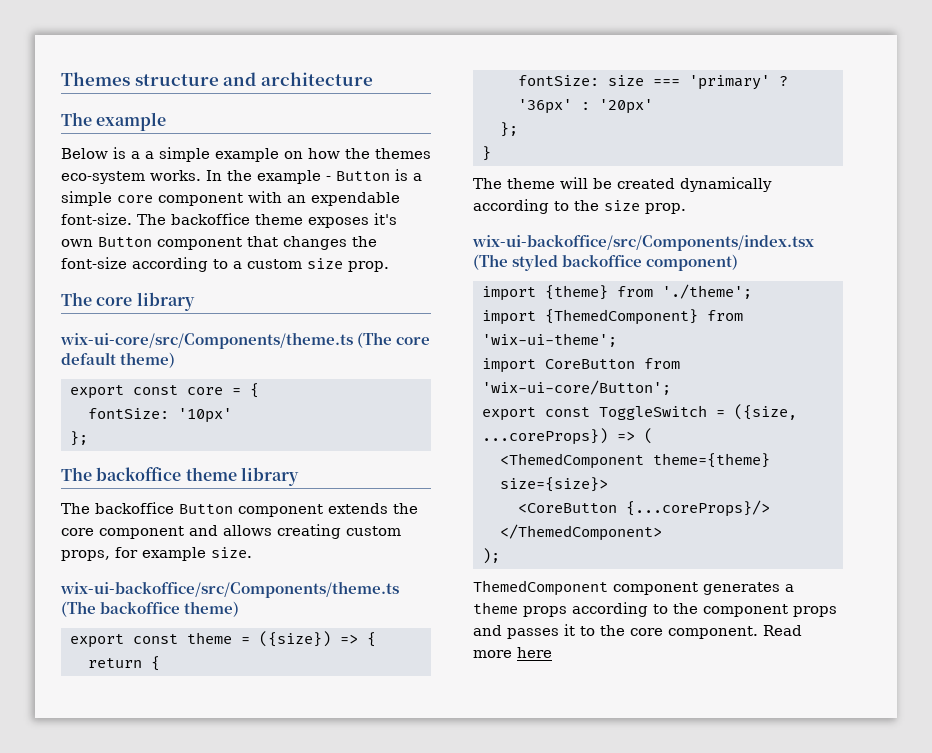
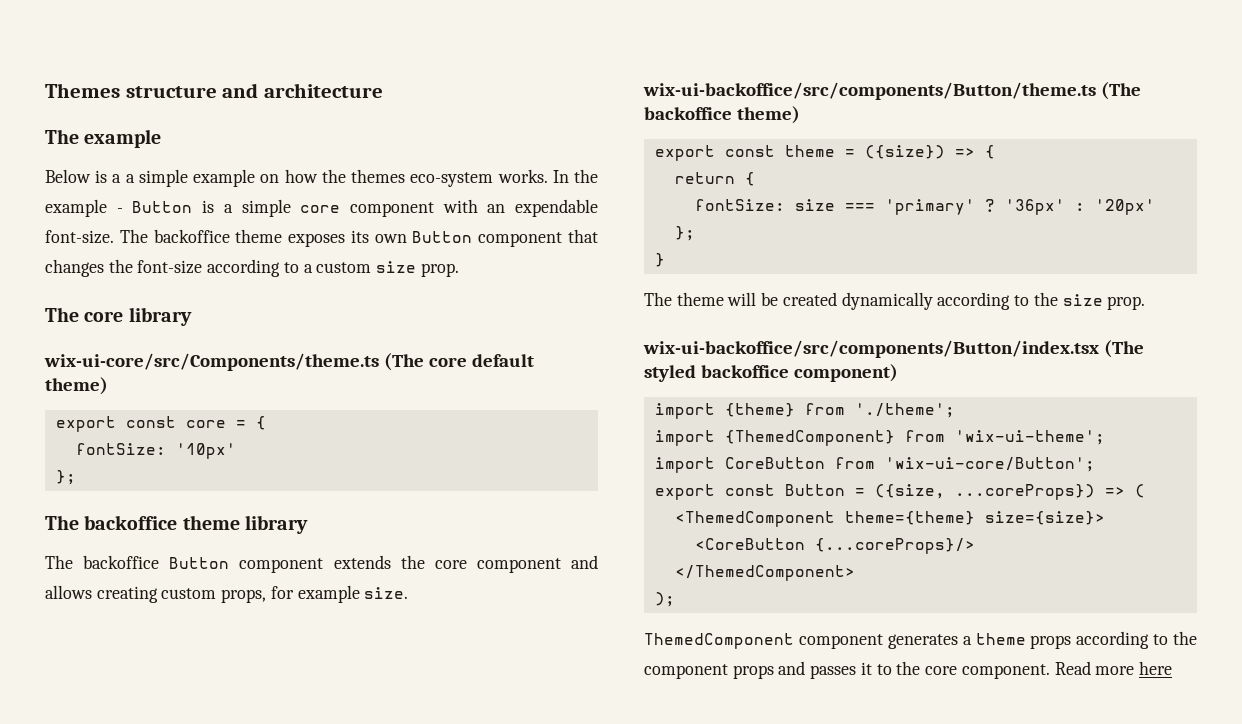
- The backoffice theme exposes it's own Button component that changes the font-size according to a custom size prop.
+ The backoffice theme exposes its own Button component that changes the font-size according to a custom size prop.
- wix-ui-backoffice/src/Components/theme.ts (The backoffice theme)
+ wix-ui-backoffice/src/components/Button/theme.ts (The backoffice theme)
- wix-ui-backoffice/src/Components/index.tsx (The styled backoffice component)
+ wix-ui-backoffice/src/components/Button/index.tsx (The styled backoffice component)
- export const ToggleSwitch = ({size, ...coreProps}) => (
+ export const Button = ({size, ...coreProps}) => (

